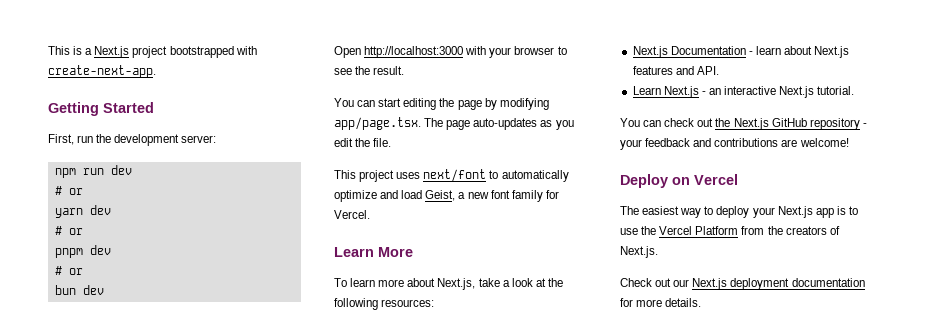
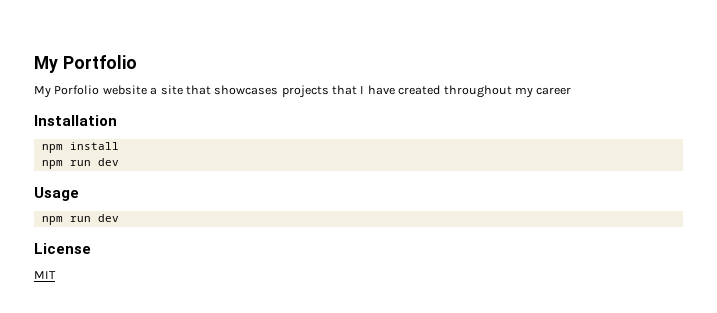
- This is a Next.js project bootstrapped with create-next-app.
- Getting Started
- First, run the development server:
+ My Portfolio
+ My Porfolio website a site that showcases projects that I have created throughout my career
+ Installation
+ npm install
  npm run dev
- # or
- yarn dev
- # or
- pnpm dev
- # or
- bun dev
- Open http://localhost:3000 with your browser to see the result.
- You can start editing the page by modifying app/page.tsx. The page auto-updates as you edit the file.
- This project uses next/font to automatically optimize and load Geist, a new font family for Vercel.
- Learn More
- To learn more about Next.js, take a look at the following resources:
- Next.js Documentation - learn about Next.js features and API.
- Learn Next.js - an interactive Next.js tutorial.
- You can check out the Next.js GitHub repository - your feedback and contributions are welcome!
- Deploy on Vercel
- The easiest way to deploy your Next.js app is to use the Vercel Platform from the creators of Next.js.
- Check out our Next.js deployment documentation for more details.
+ Usage
+ npm run dev
+ License
+ MIT

